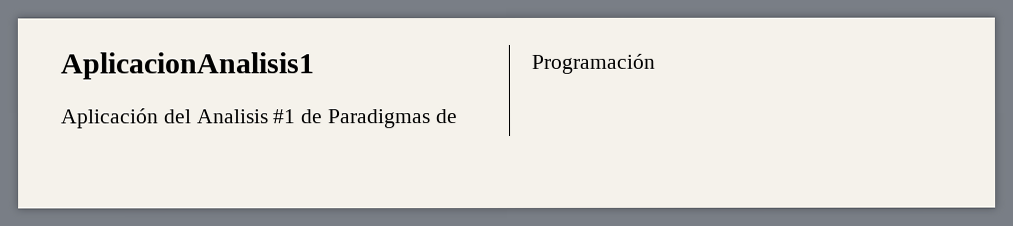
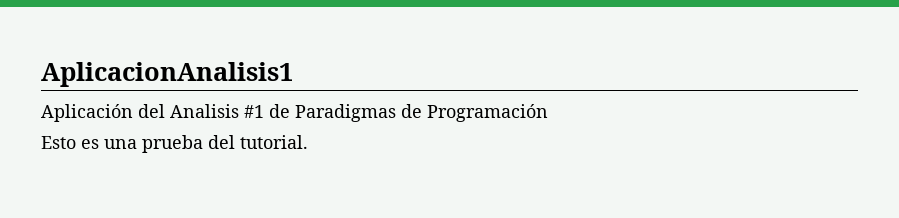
+ Esto es una prueba del tutorial.

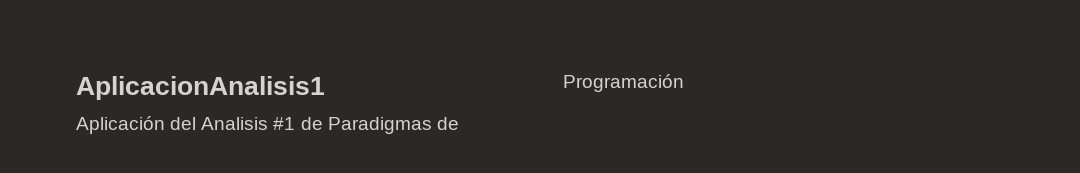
- Esto es una prueba del tutorial.

